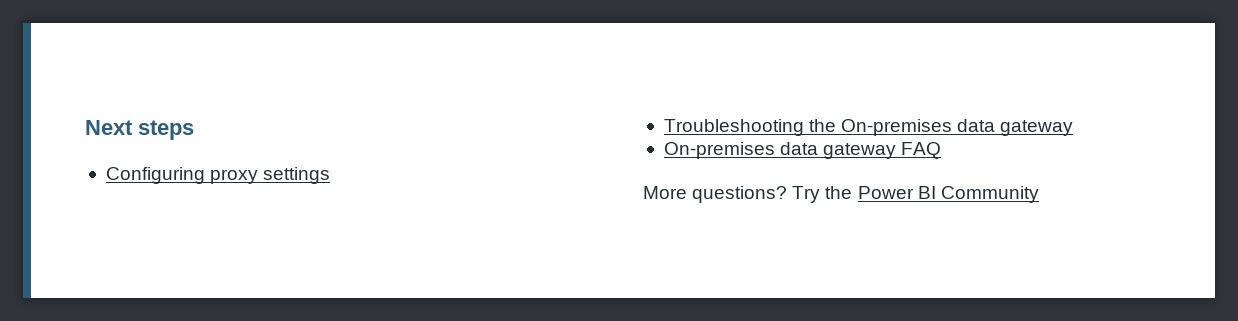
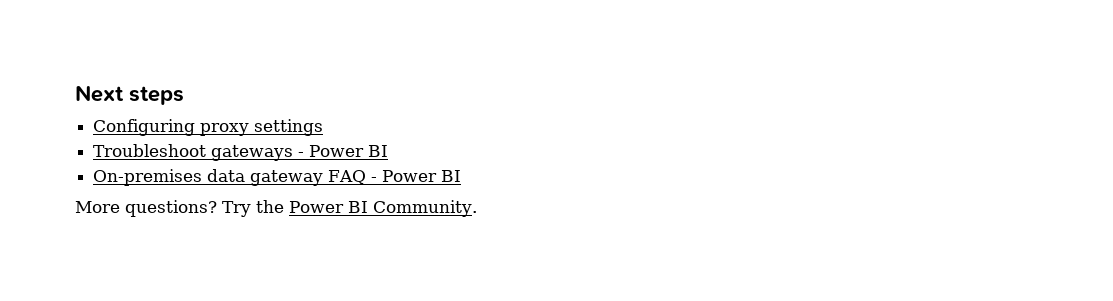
- Troubleshooting the On-premises data gateway
+ Troubleshoot gateways - Power BI
- On-premises data gateway FAQ
+ On-premises data gateway FAQ - Power BI
- Try the Power BI Community
+ Try the Power BI Community.

